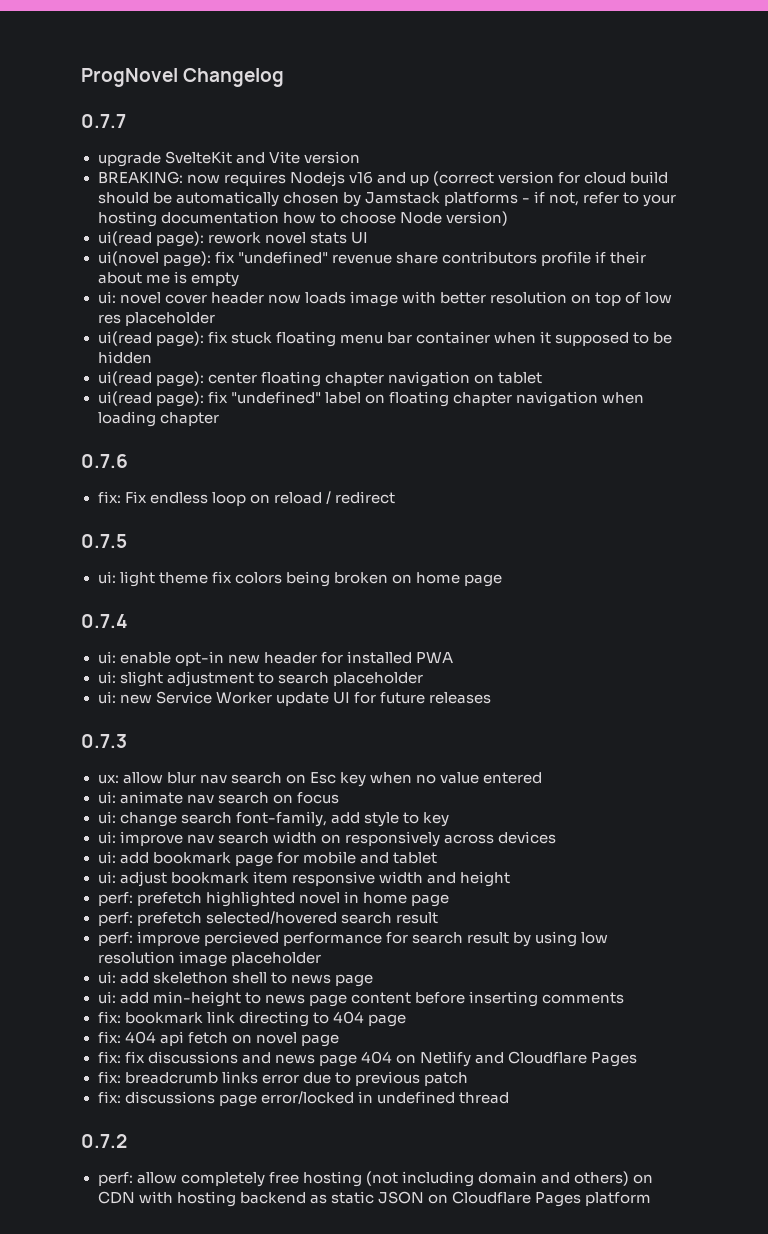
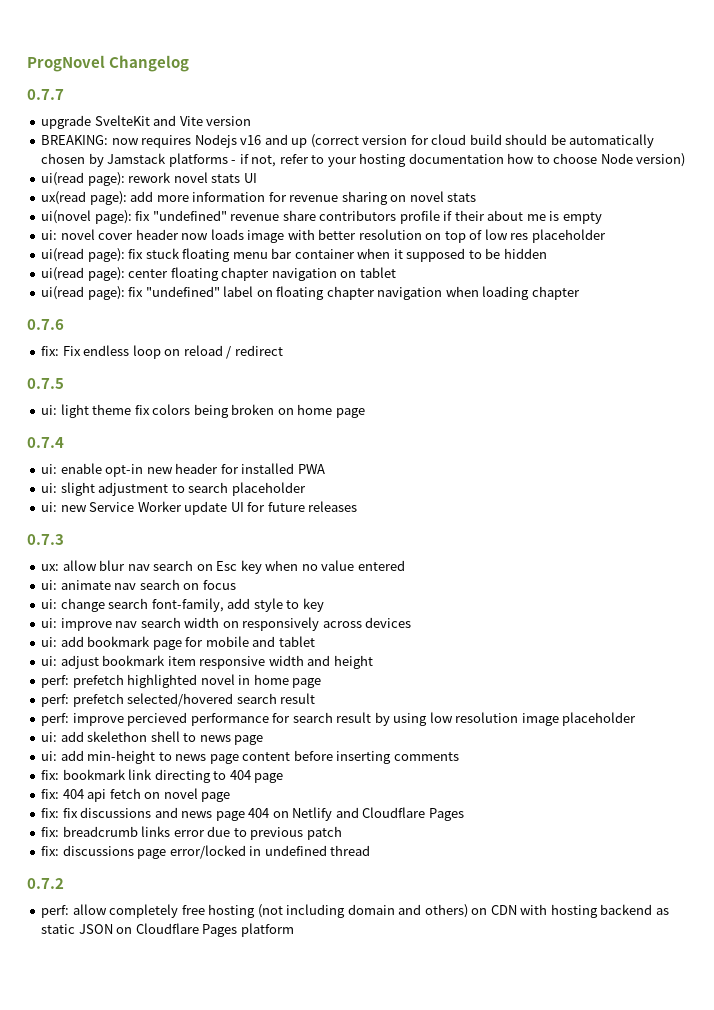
+ ux(read page): add more information for revenue sharing on novel stats

